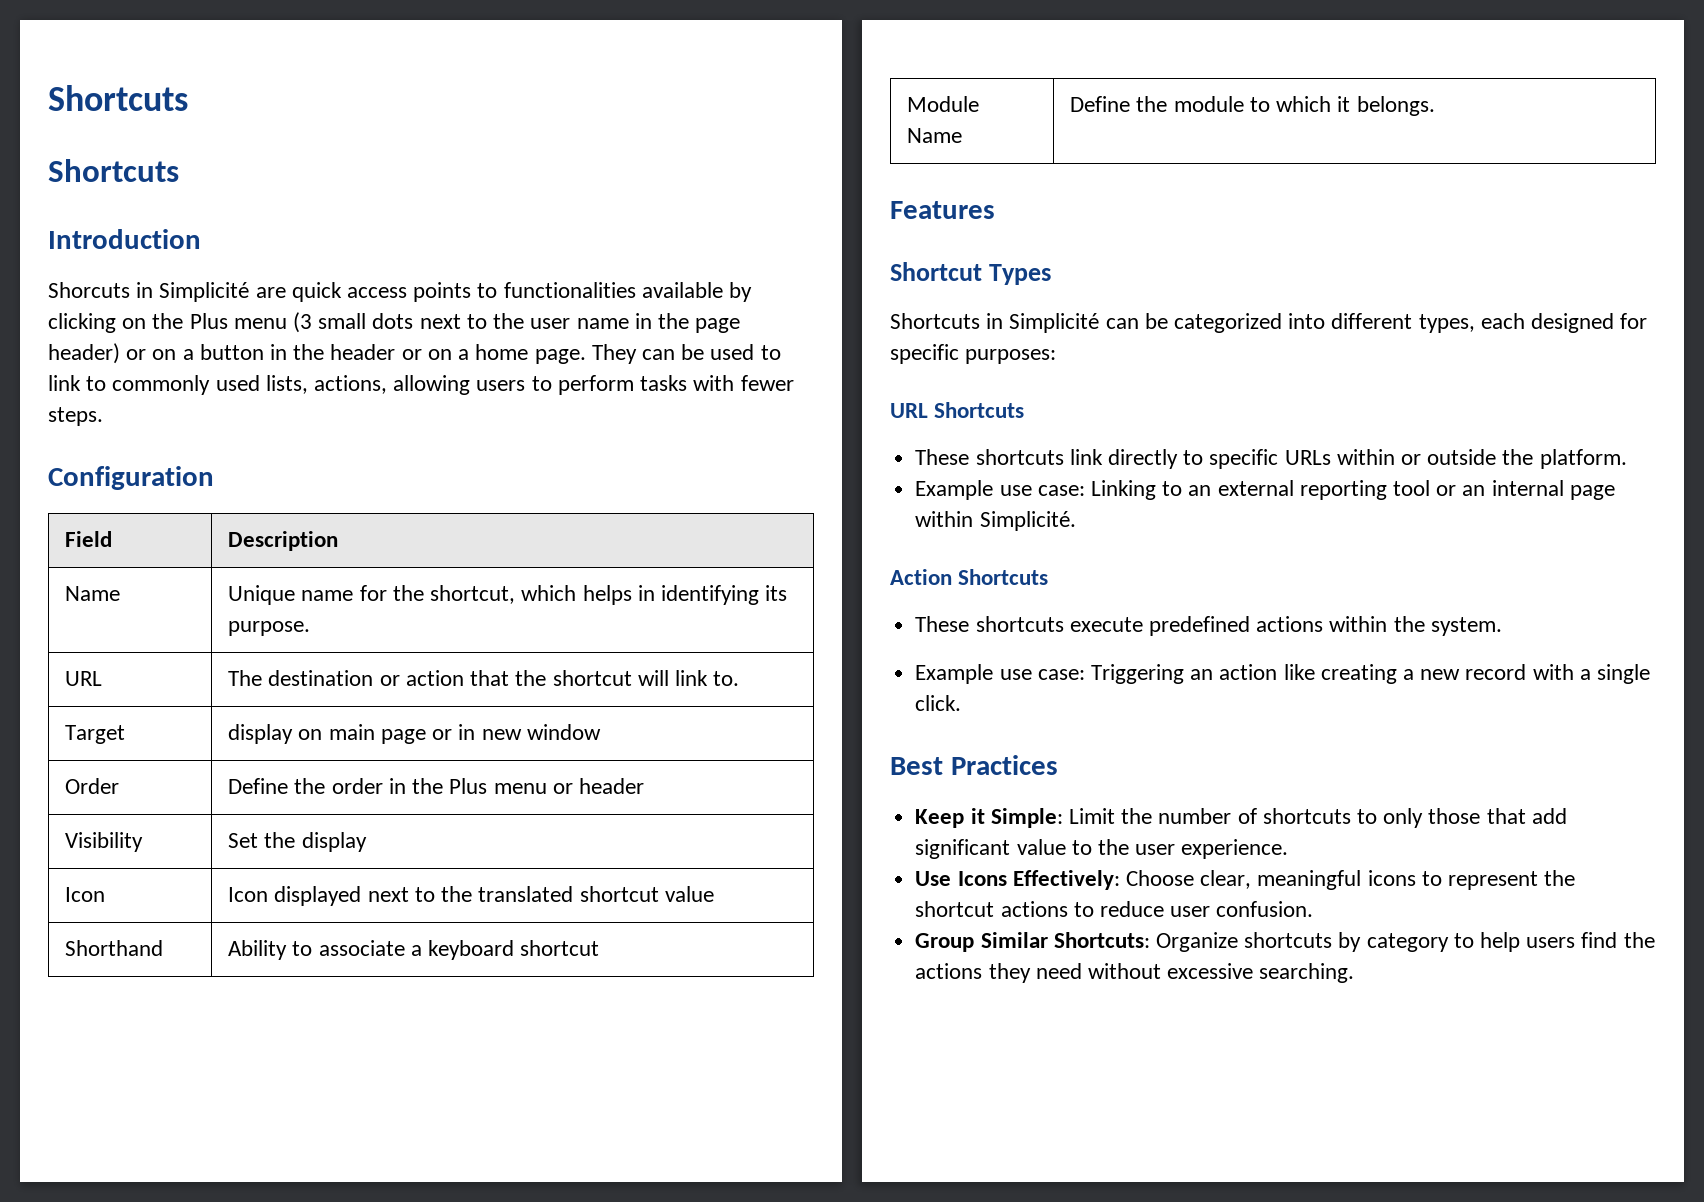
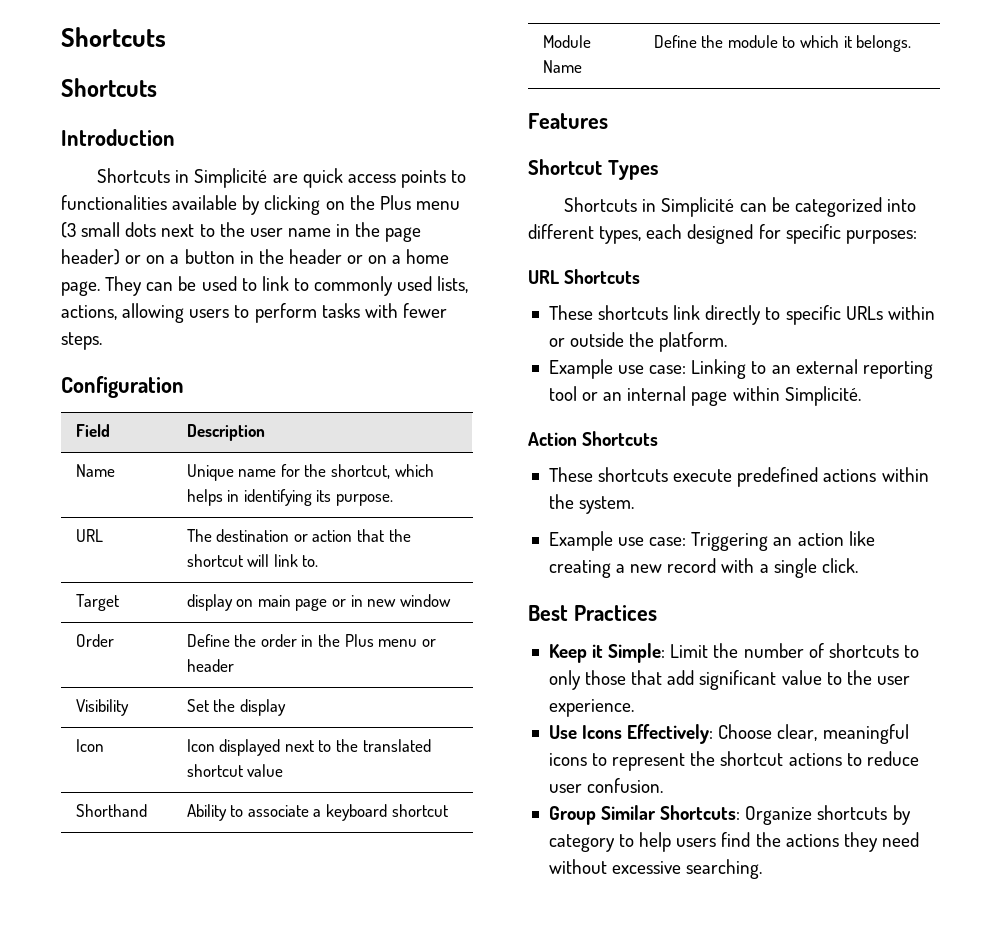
- Shorcuts in Simplicité are quick access points to functionalities available by clicking on the Plus menu (3 small dots next to the user name in the page header) or on a button in the header or on a home page.
+ Shortcuts in Simplicité are quick access points to functionalities available by clicking on the Plus menu (3 small dots next to the user name in the page header) or on a button in the header or on a home page.

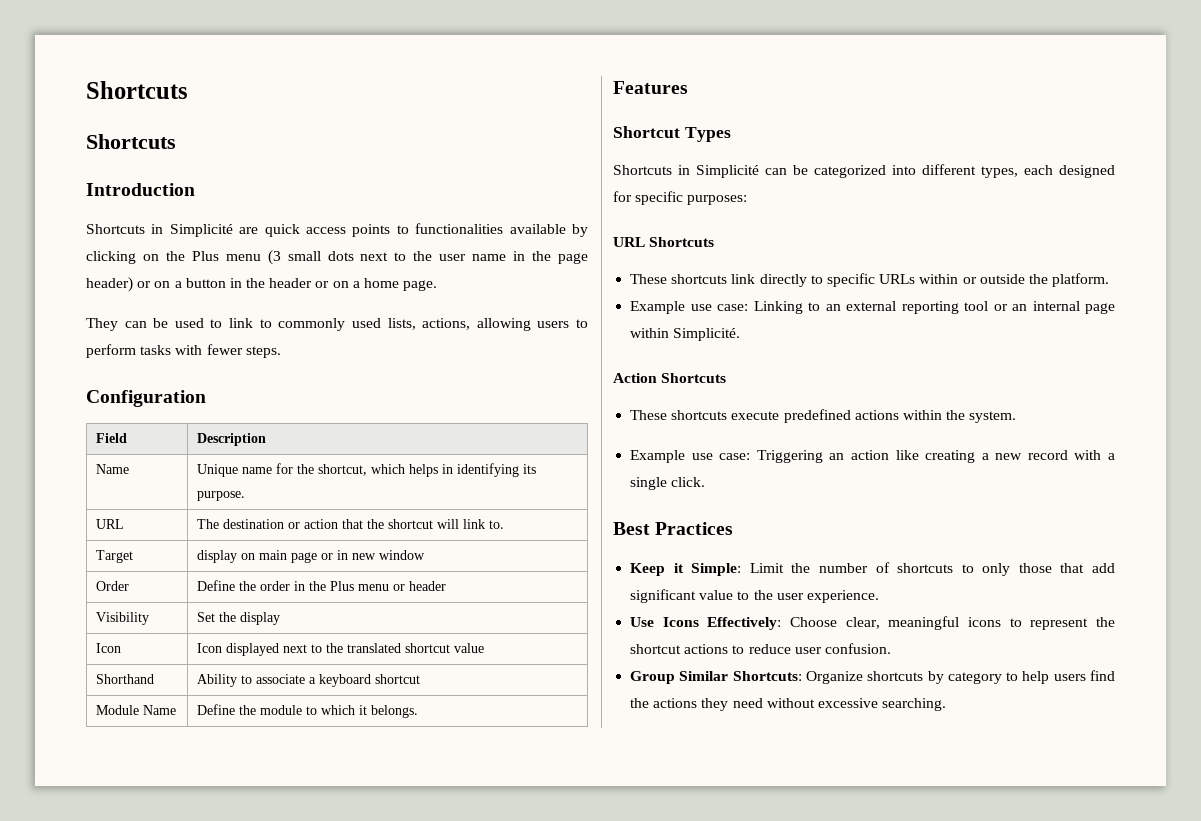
- Shortcuts in Simplicité are quick access points to functionalities available by clicking on the Plus menu (3 small dots next to the user name in the page header) or on a button in the header or on a home page. They can be used to link to commonly used lists, actions, allowing users to perform tasks with fewer steps.
+ Shortcuts in Simplicité are quick access points to functionalities available by clicking on the Plus menu (3 small dots next to the user name in the page header) or on a button in the header or on a home page.
+ They can be used to link to commonly used lists, actions, allowing users to perform tasks with fewer steps.

